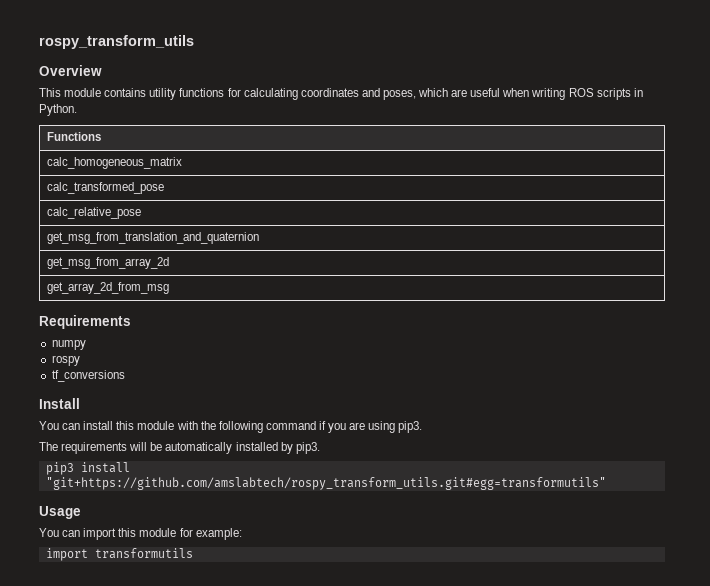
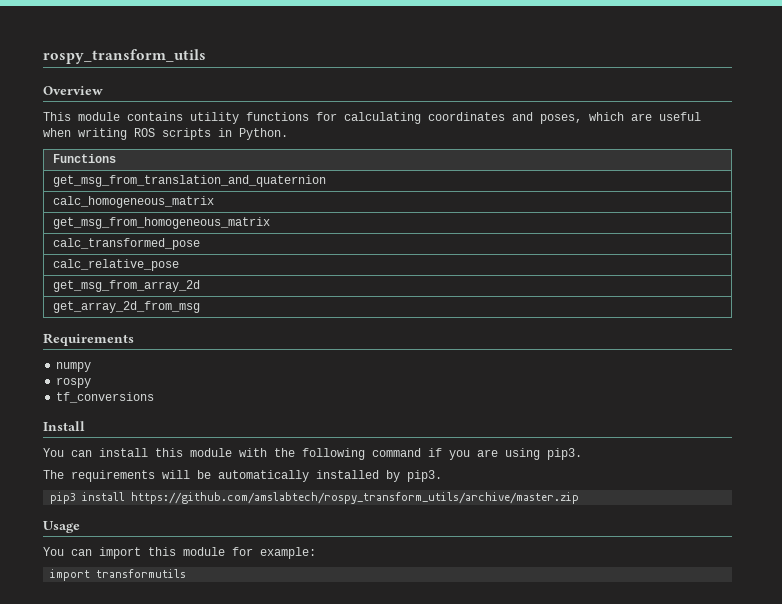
+ get_msg_from_translation_and_quaternion
+ get_msg_from_homogeneous_matrix
- get_msg_from_translation_and_quaternion
- pip3 install "git+https://github.com/amslabtech/rospy_transform_utils.git#egg=transformutils"
+ pip3 install https://github.com/amslabtech/rospy_transform_utils/archive/master.zip

